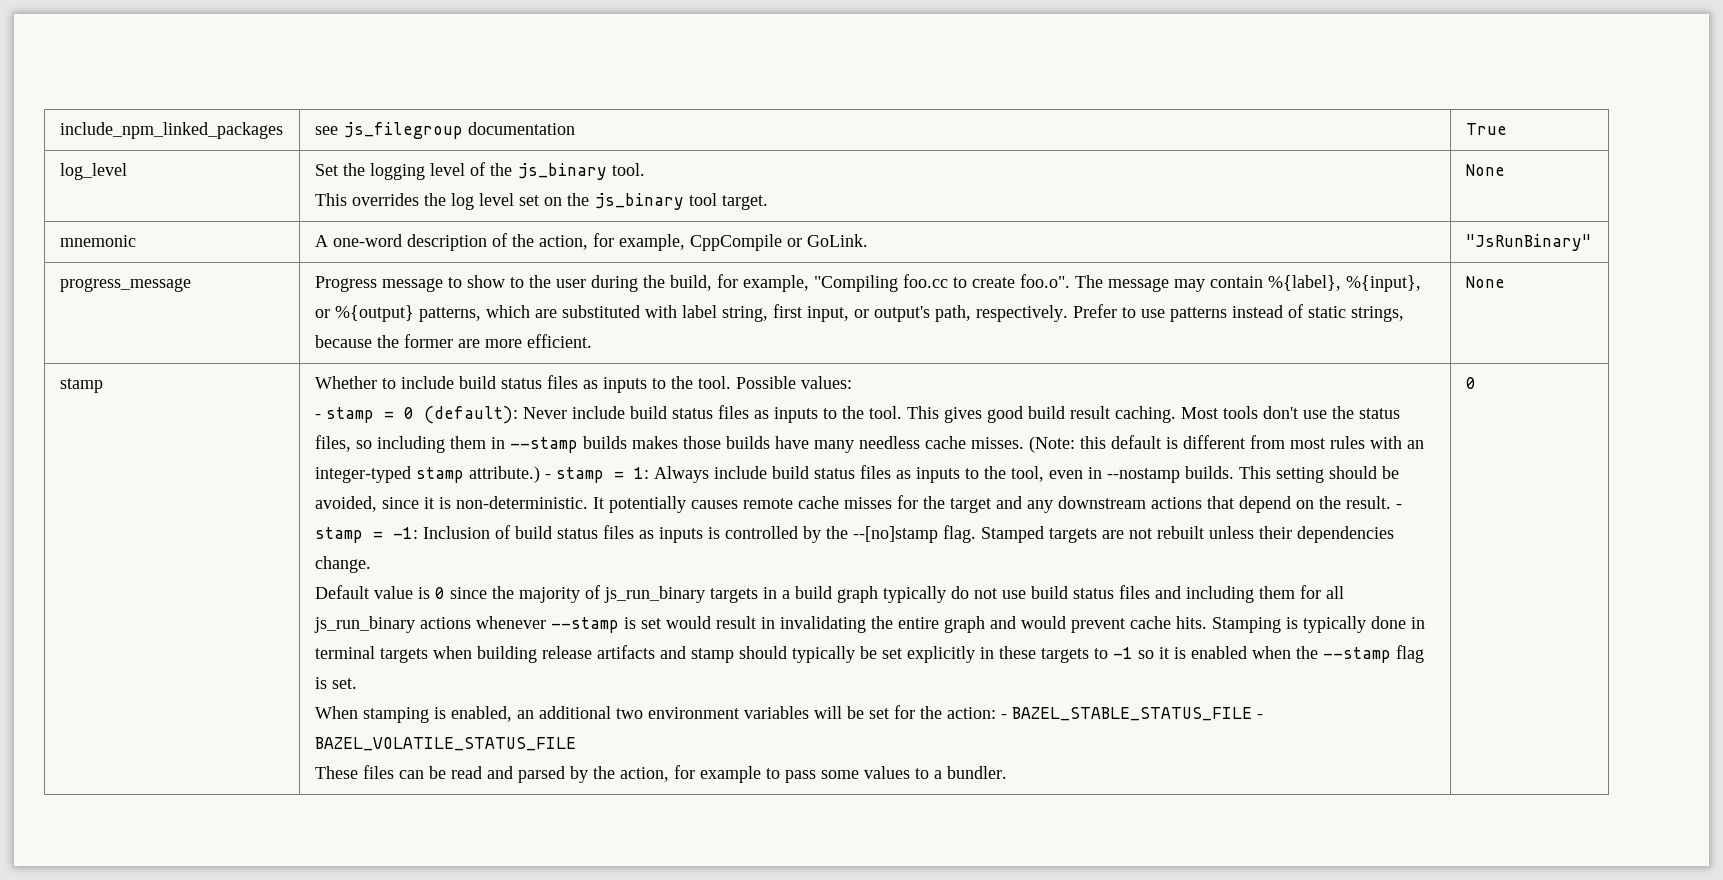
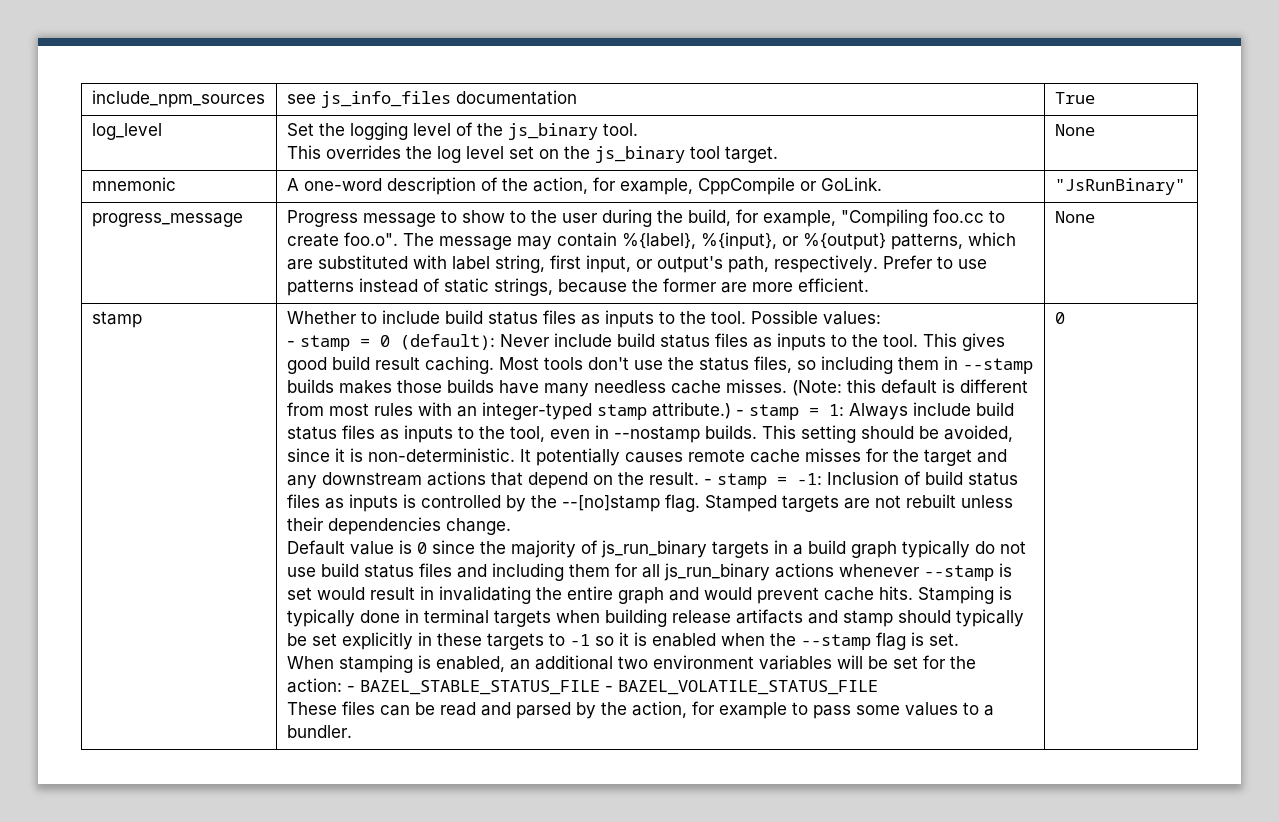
- include_npm_linked_packages | see js_filegroup documentation | True
+ include_npm_sources | see js_info_files documentation | True

